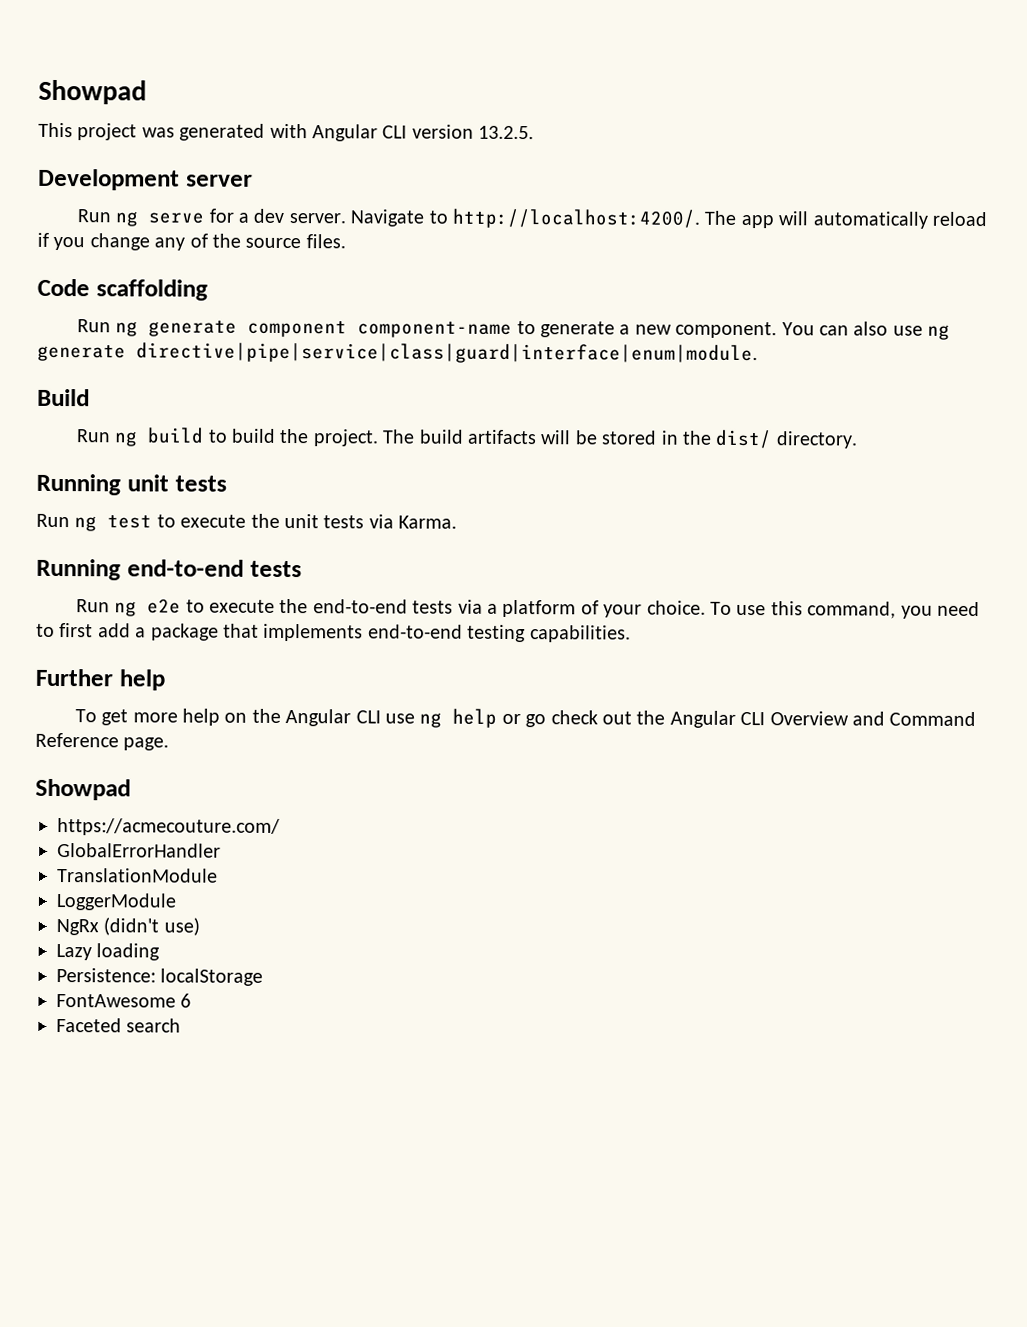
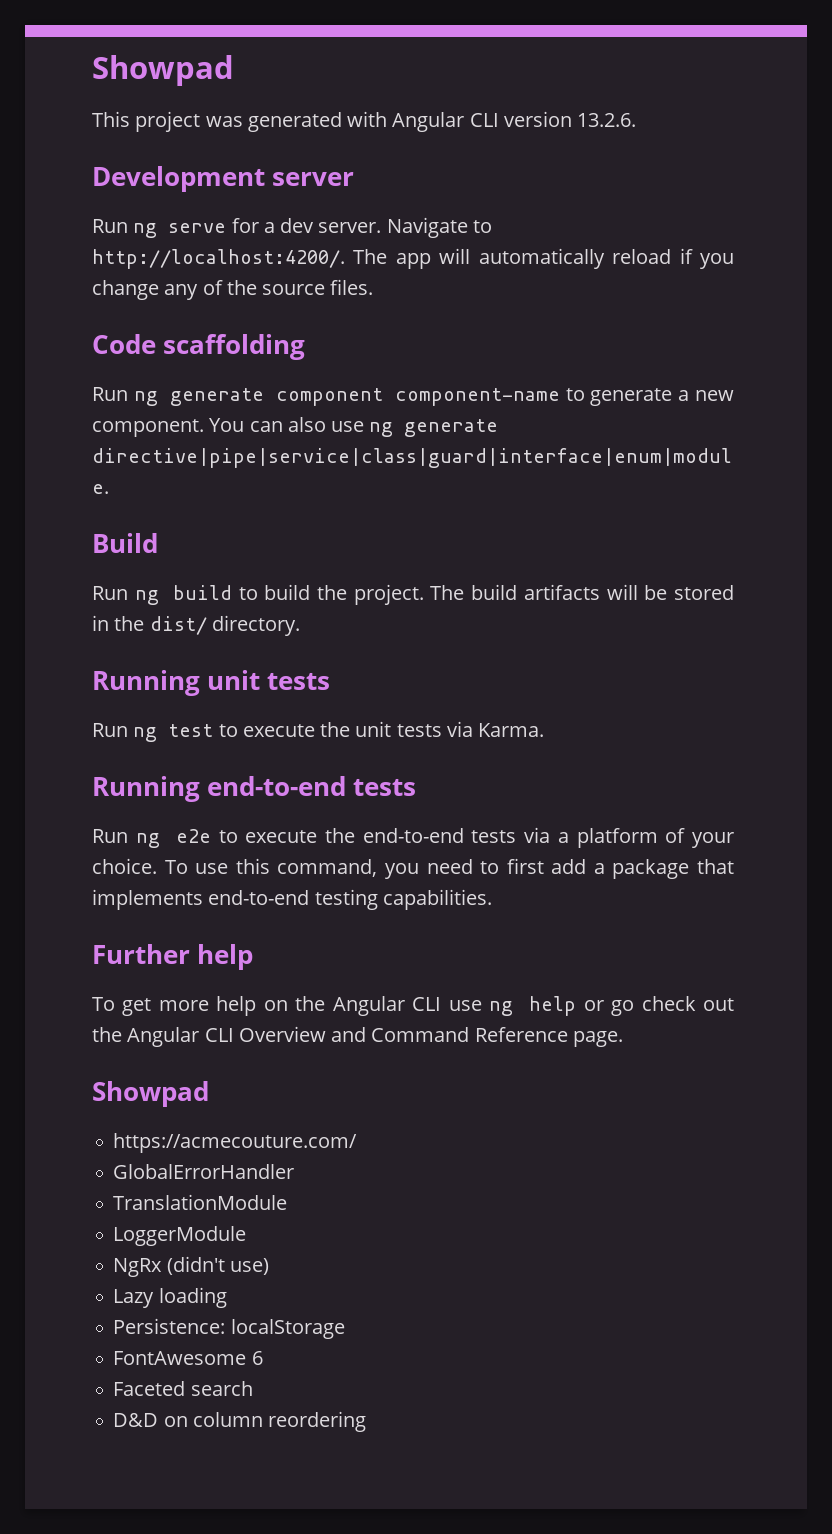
- This project was generated with Angular CLI version 13.2.5.
+ This project was generated with Angular CLI version 13.2.6.
+ D&D on column reordering

